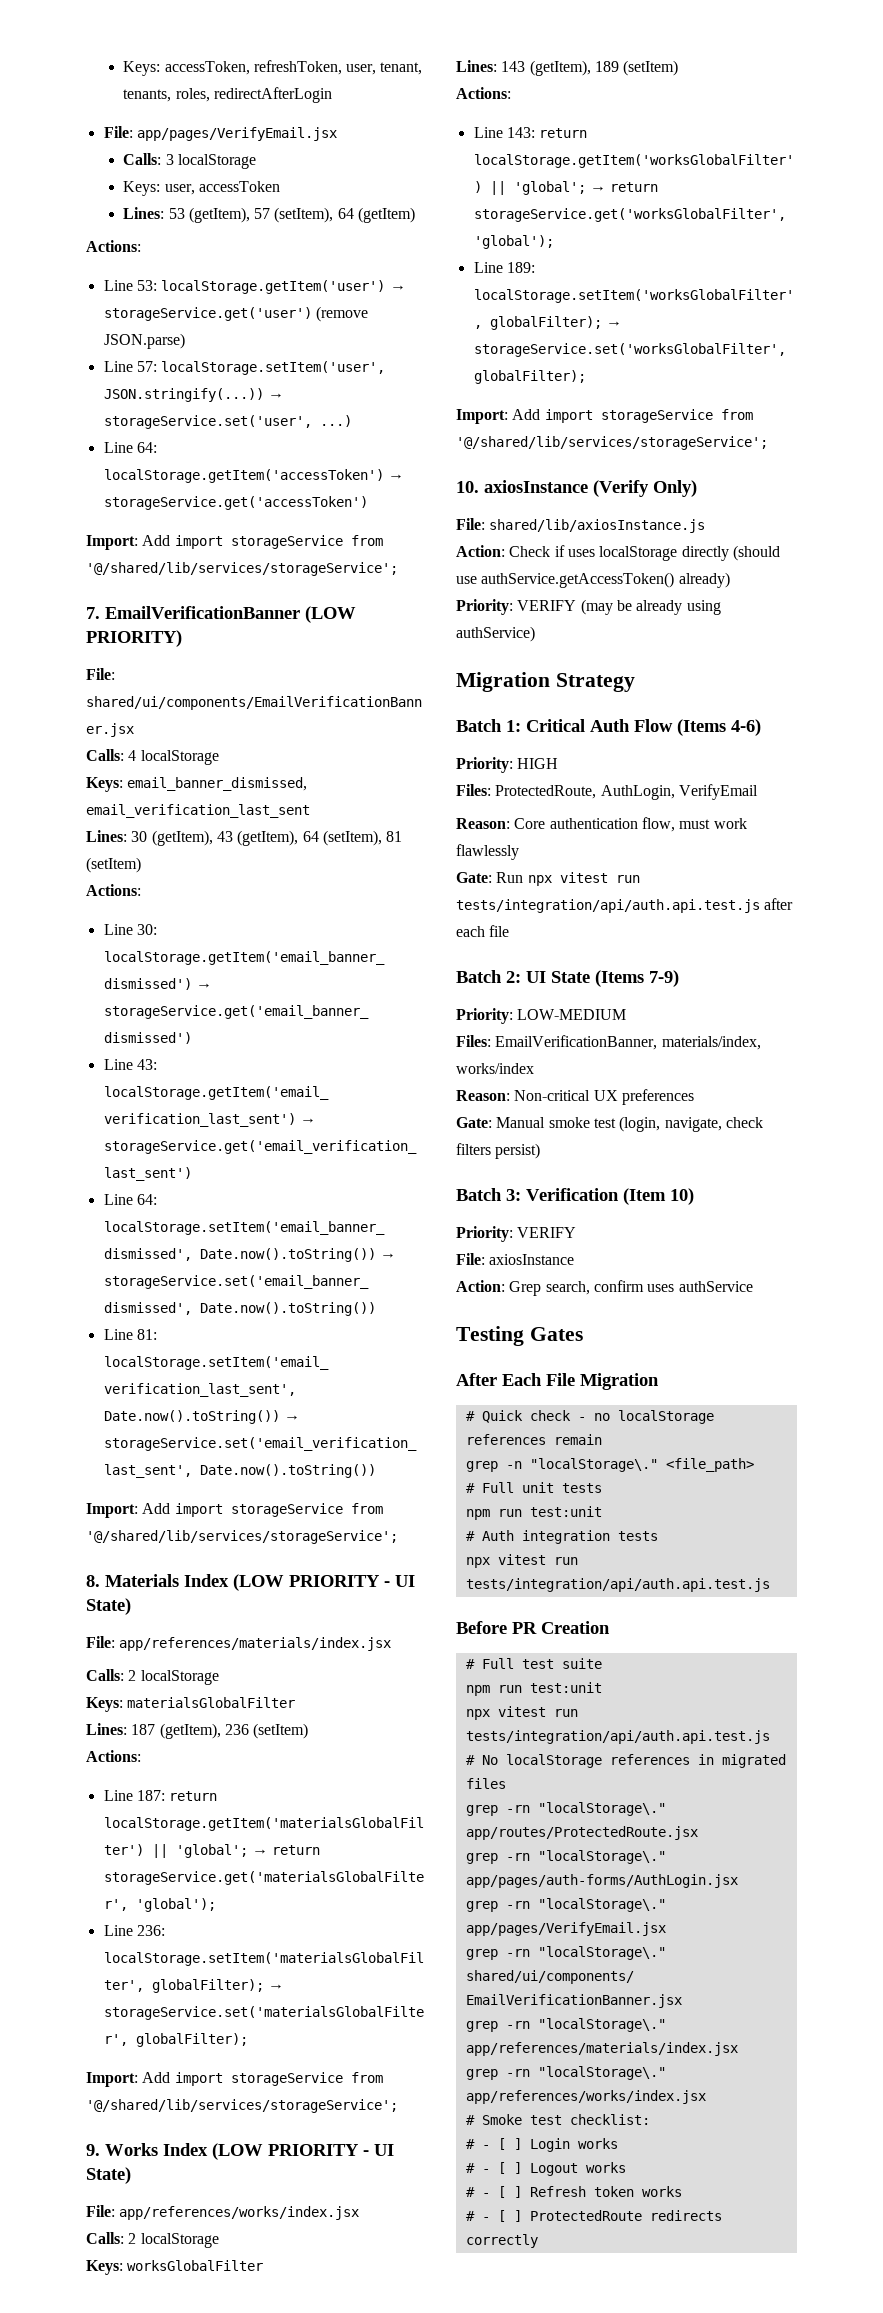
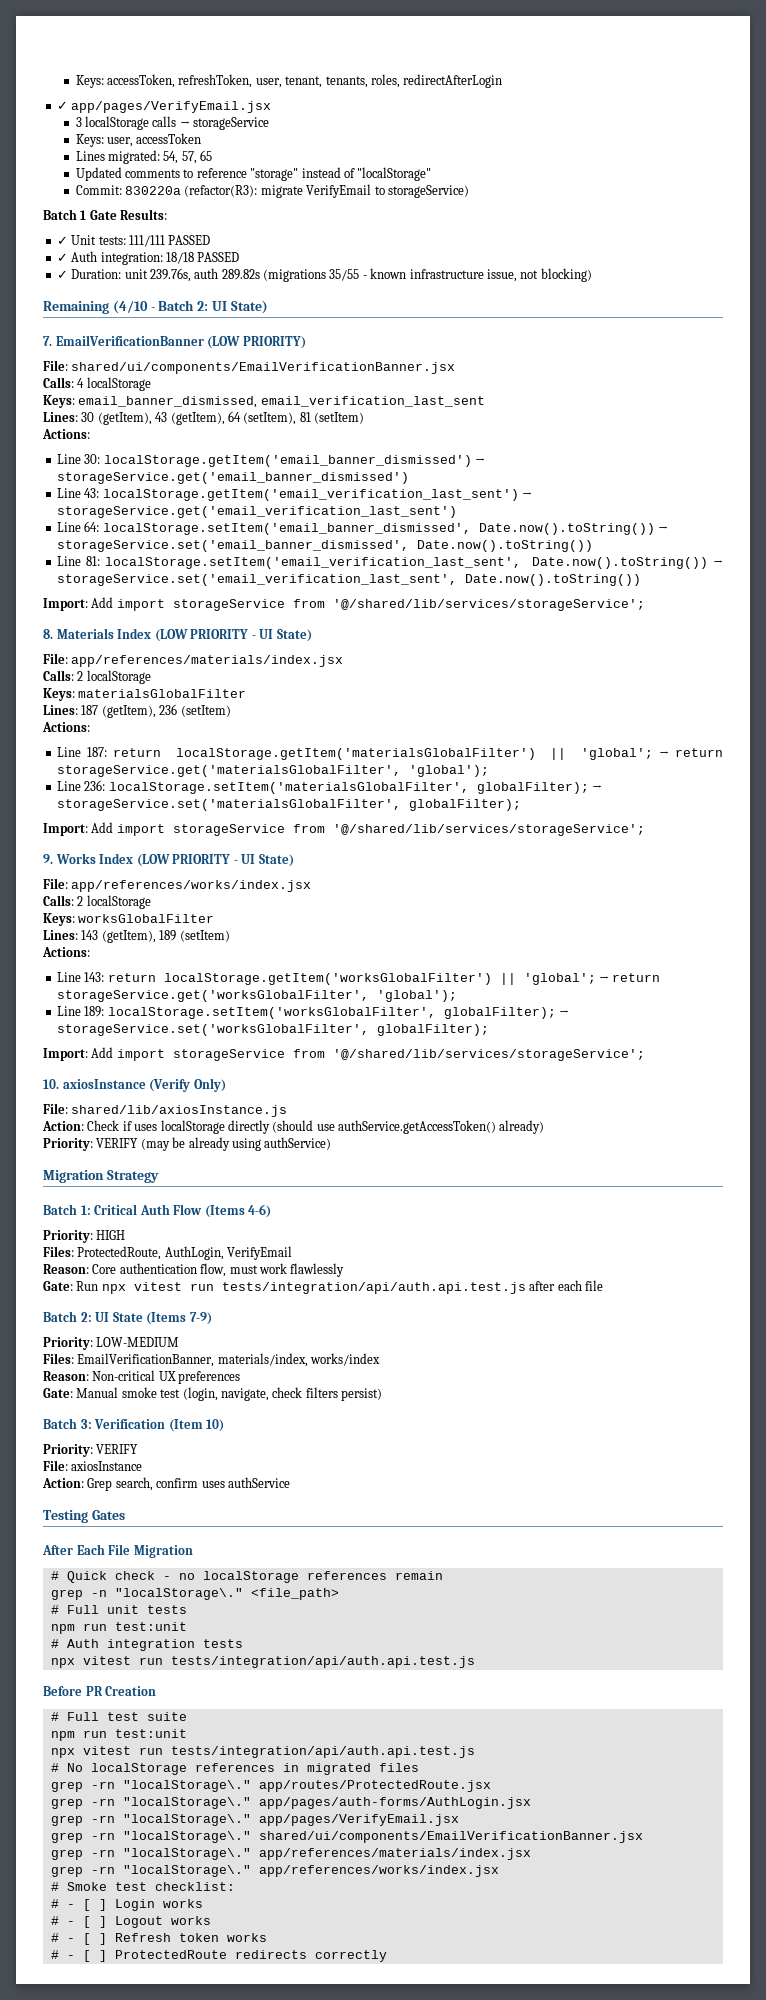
- File: app/pages/VerifyEmail.jsx
- Calls: 3 localStorage
+ ✓ app/pages/VerifyEmail.jsx
+ 3 localStorage calls → storageService
- Lines: 53 (getItem), 57 (setItem), 64 (getItem)
- Actions:
- Line 53: localStorage.getItem('user') → storageService.get('user') (remove JSON.parse)
- Line 57: localStorage.setItem('user', JSON.stringify(...)) → storageService.set('user', ...)
- Line 64: localStorage.getItem('accessToken') → storageService.get('accessToken')
- Import: Add import storageService from '@/shared/lib/services/storageService';
+ Lines migrated: 54, 57, 65
+ Updated comments to reference "storage" instead of "localStorage"
+ Commit: 830220a (refactor(R3): migrate VerifyEmail to storageService)
+ Batch 1 Gate Results:
+ ✓ Unit tests: 111/111 PASSED
+ ✓ Auth integration: 18/18 PASSED
+ ✓ Duration: unit 239.76s, auth 289.82s (migrations 35/55 - known infrastructure issue, not blocking)
+ Remaining (4/10 - Batch 2: UI State)

